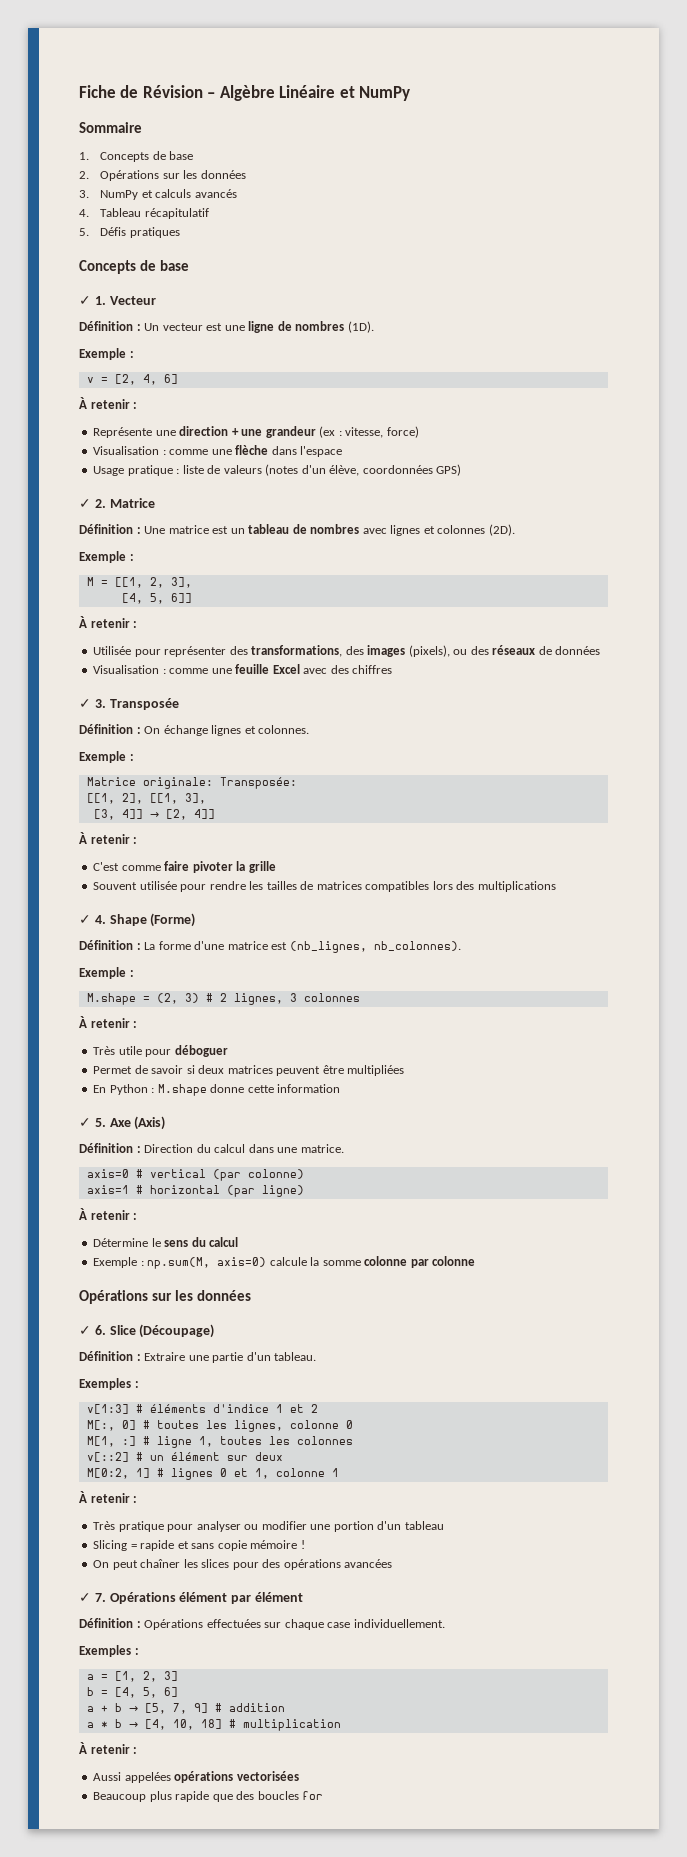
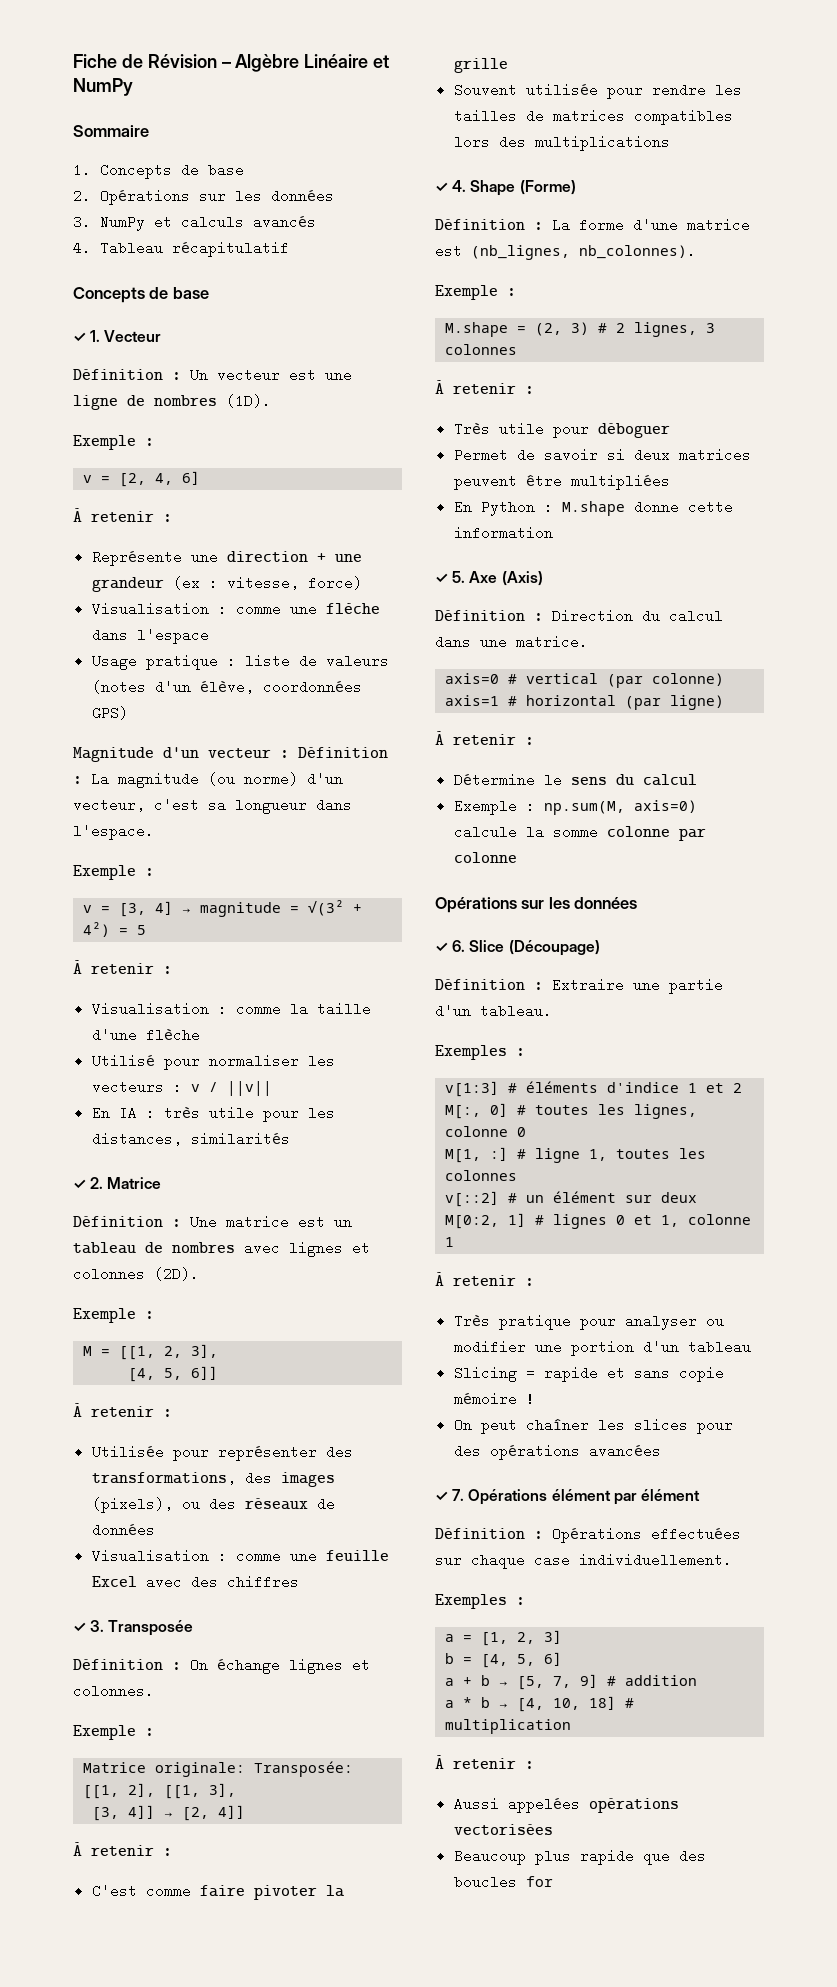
- 5. Défis pratiques
+ Magnitude d'un vecteur : Définition : La magnitude (ou norme) d'un vecteur, c'est sa longueur dans l'espace.
+ Exemple :
+ v = [3, 4] → magnitude = √(3² + 4²) = 5
+ À retenir :
+ Visualisation : comme la taille d'une flèche
+ Utilisé pour normaliser les vecteurs : v / ||v||
+ En IA : très utile pour les distances, similarités

